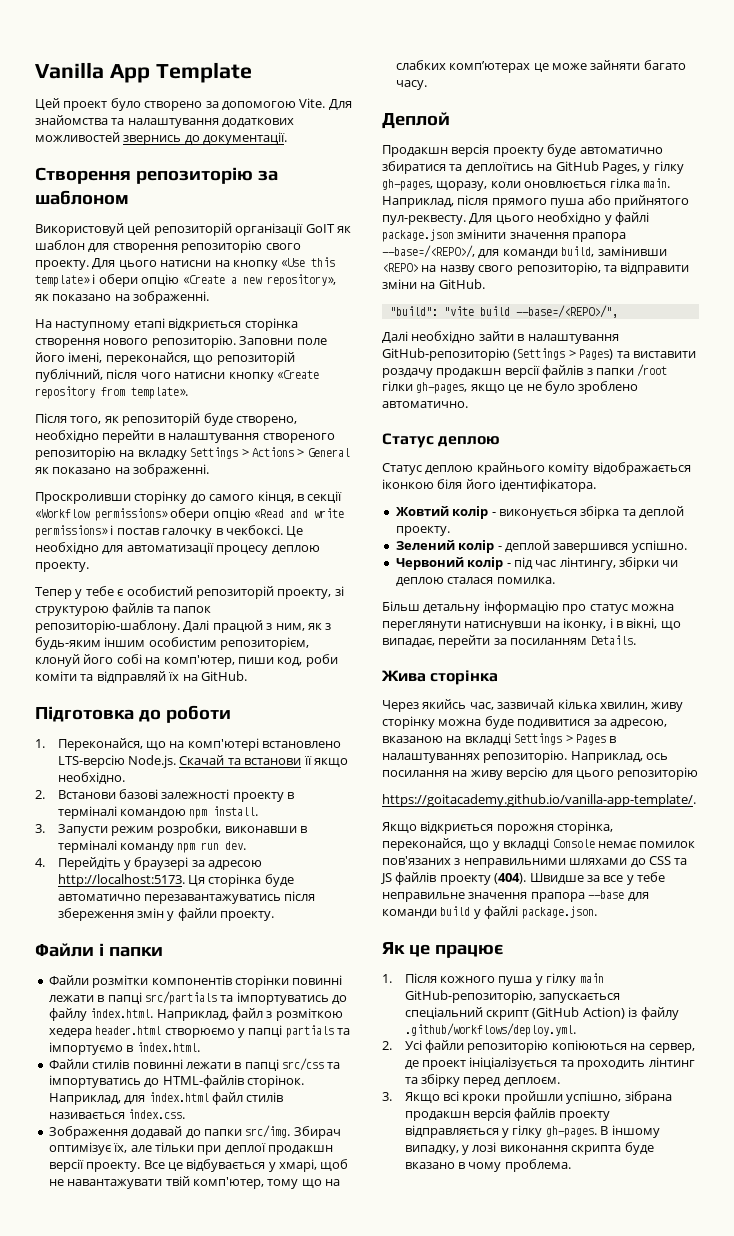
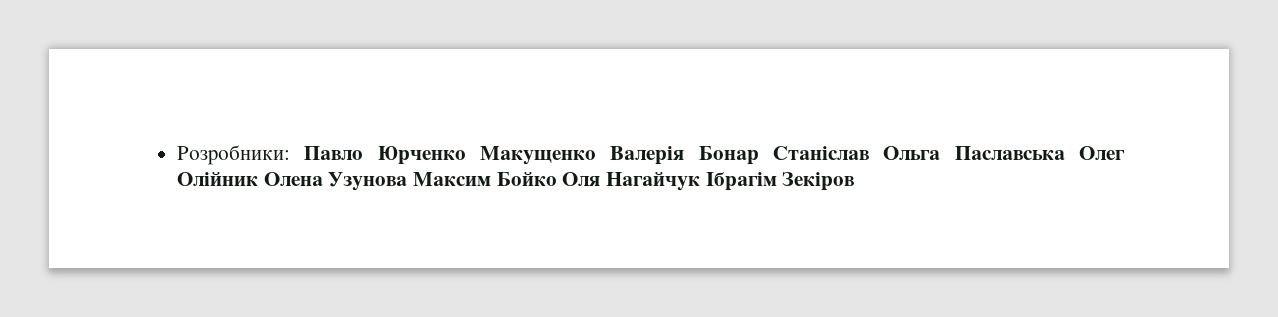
- Vanilla App Template
- Цей проект було створено за допомогою Vite. Для знайомства та налаштування додаткових можливостей звернись до документації.
- Створення репозиторію за шаблоном
- Використовуй цей репозиторій організації GoIT як шаблон для створення репозиторію свого проекту. Для цього натисни на кнопку «Use this template» і обери опцію «Create a new repository», як показано на зображенні.
- На наступному етапі відкриється сторінка створення нового репозиторію. Заповни поле його імені, переконайся, що репозиторій публічний, після чого натисни кнопку «Create repository from template».
- Після того, як репозиторій буде створено, необхідно перейти в налаштування створеного репозиторію на вкладку Settings > Actions > General як показано на зображенні.
- Проскроливши сторінку до самого кінця, в секції «Workflow permissions» обери опцію «Read and write permissions» і постав галочку в чекбоксі. Це необхідно для автоматизації процесу деплою проекту.
- Тепер у тебе є особистий репозиторій проекту, зі структурою файлів та папок репозиторію-шаблону. Далі працюй з ним, як з будь-яким іншим особистим репозиторієм, клонуй його собі на комп'ютер, пиши код, роби коміти та відправляй їх на GitHub.
- Підготовка до роботи
- 1. Переконайся, що на комп'ютері встановлено LTS-версію Node.js. Скачай та встанови її якщо необхідно.
- 2. Встанови базові залежності проекту в терміналі командою npm install.
- 3. Запусти режим розробки, виконавши в терміналі команду npm run dev.
- 4. Перейдіть у браузері за адресою http://localhost:5173. Ця сторінка буде автоматично перезавантажуватись після збереження змін у файли проекту.
- Файли і папки
- Файли розмітки компонентів сторінки повинні лежати в папці src/partials та імпортуватись до файлу index.html. Наприклад, файл з розміткою хедера header.html створюємо у папці partials та імпортуємо в index.html.
- Файли стилів повинні лежати в папці src/css та імпортуватись до HTML-файлів сторінок. Наприклад, для index.html файл стилів називається index.css.
- Зображення додавай до папки src/img. Збирач оптимізує їх, але тільки при деплої продакшн версії проекту. Все це відбувається у хмарі, щоб не навантажувати твій комп'ютер, тому що на слабких компʼютерах це може зайняти багато часу.
- Деплой
- Продакшн версія проекту буде автоматично збиратися та деплоїтись на GitHub Pages, у гілку gh-pages, щоразу, коли оновлюється гілка main. Наприклад, після прямого пуша або прийнятого пул-реквесту. Для цього необхідно у файлі package.json змінити значення прапора --base=/<REPO>/, для команди build, замінивши <REPO> на назву свого репозиторію, та відправити зміни на GitHub.
- "build": "vite build --base=/<REPO>/",
- Далі необхідно зайти в налаштування GitHub-репозиторію (Settings > Pages) та виставити роздачу продакшн версії файлів з папки /root гілки gh-pages, якщо це не було зроблено автоматично.
- Статус деплою
- Статус деплою крайнього коміту відображається іконкою біля його ідентифікатора.
- Жовтий колір - виконується збірка та деплой проекту.
- Зелений колір - деплой завершився успішно.
- Червоний колір - під час лінтингу, збірки чи деплою сталася помилка.
- Більш детальну інформацію про статус можна переглянути натиснувши на іконку, і в вікні, що випадає, перейти за посиланням Details.
- Жива сторінка
- Через якийсь час, зазвичай кілька хвилин, живу сторінку можна буде подивитися за адресою, вказаною на вкладці Settings > Pages в налаштуваннях репозиторію. Наприклад, ось посилання на живу версію для цього репозиторію
- https://goitacademy.github.io/vanilla-app-template/.
- Якщо відкриється порожня сторінка, переконайся, що у вкладці Console немає помилок пов'язаних з неправильними шляхами до CSS та JS файлів проекту (404). Швидше за все у тебе неправильне значення прапора --base для команди build у файлі package.json.
- Як це працює
- 1. Після кожного пуша у гілку main GitHub-репозиторію, запускається спеціальний скрипт (GitHub Action) із файлу .github/workflows/deploy.yml.
- 2. Усі файли репозиторію копіюються на сервер, де проект ініціалізується та проходить лінтинг та збірку перед деплоєм.
- 3. Якщо всі кроки пройшли успішно, зібрана продакшн версія файлів проекту відправляється у гілку gh-pages. В іншому випадку, у лозі виконання скрипта буде вказано в чому проблема.
+ Розробники: Павло Юрченко Макущенко Валерія Бонар Станіслав Ольга Паславська Олег Олійник Олена Узунова Максим Бойко Оля Нагайчук Ібрагім Зекіров

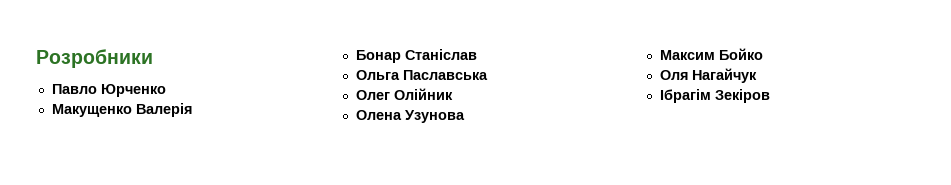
- Розробники: Павло Юрченко Макущенко Валерія Бонар Станіслав Ольга Паславська Олег Олійник Олена Узунова Максим Бойко Оля Нагайчук Ібрагім Зекіров
+ Розробники
+ Павло Юрченко
+ Макущенко Валерія
+ Бонар Станіслав
+ Ольга Паславська
+ Олег Олійник
+ Олена Узунова
+ Максим Бойко
+ Оля Нагайчук
+ Ібрагім Зекіров

